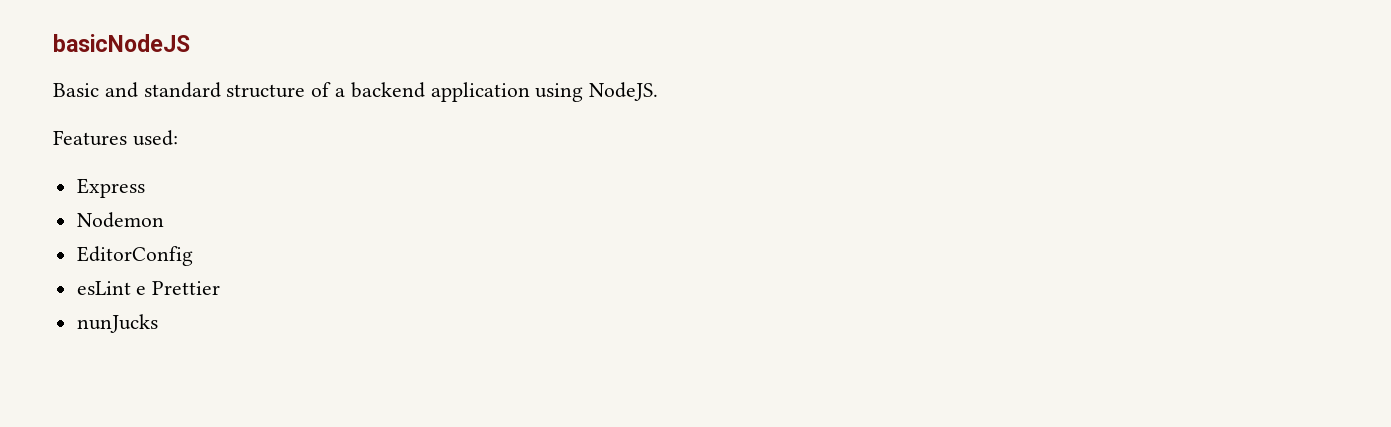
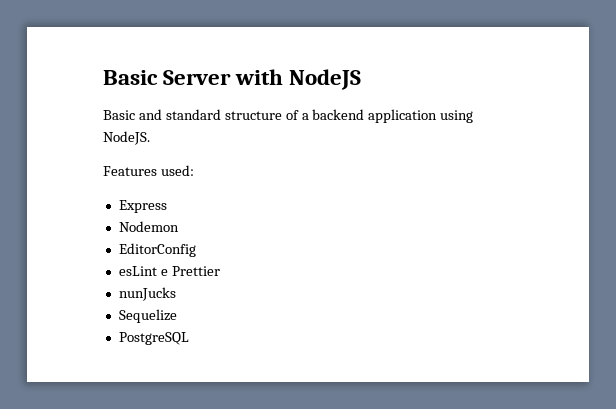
- basicNodeJS
+ Basic Server with NodeJS
+ Sequelize
+ PostgreSQL

